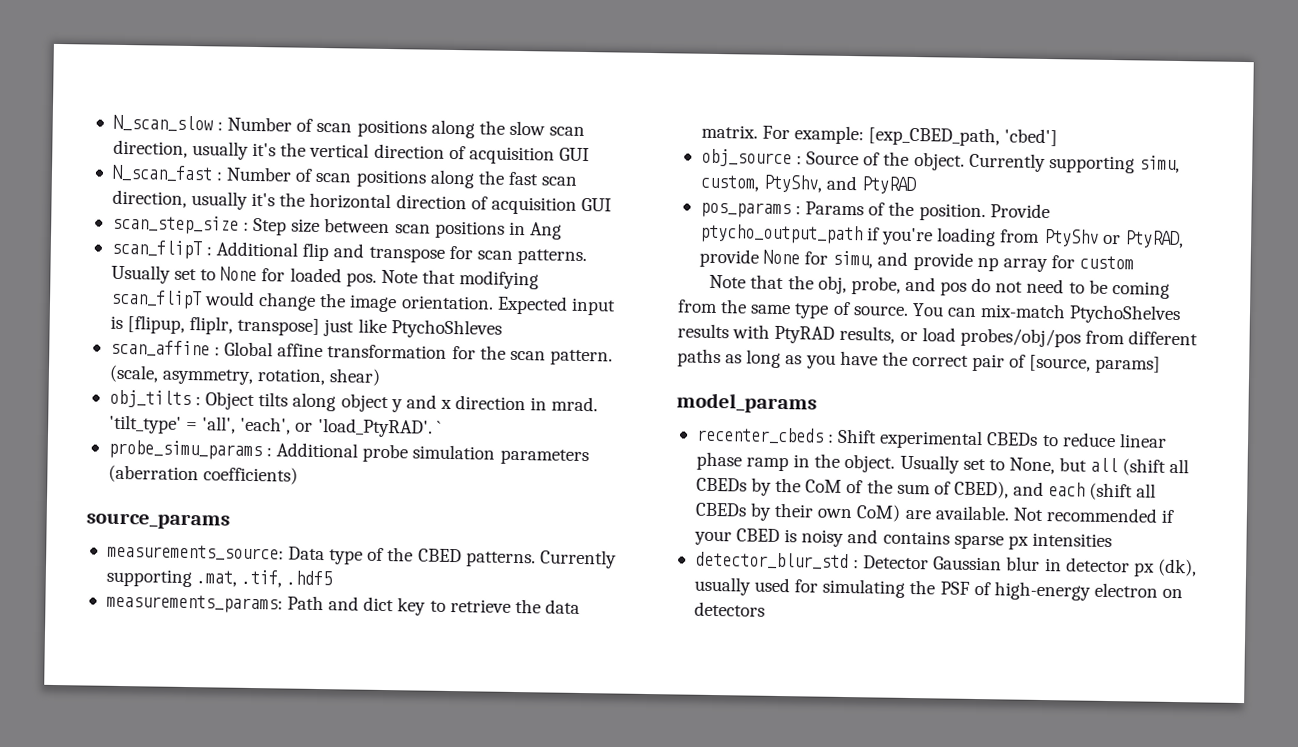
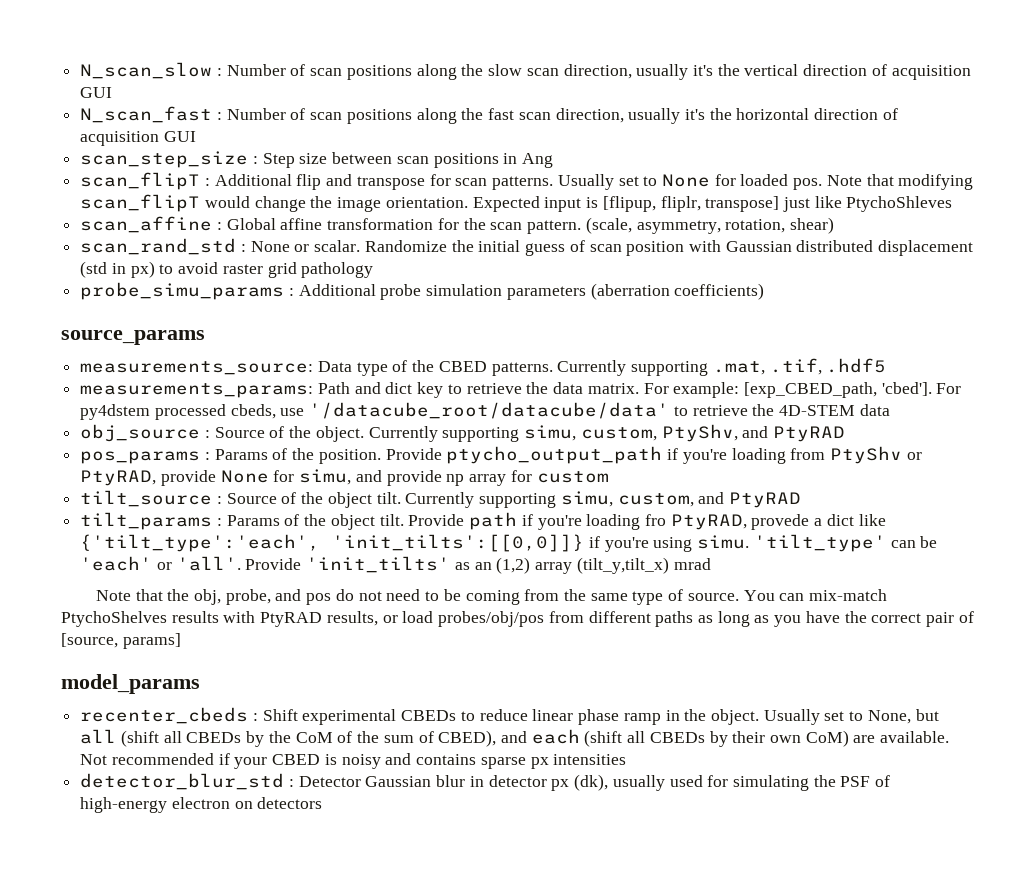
- obj_tilts : Object tilts along object y and x direction in mrad. 'tilt_type' = 'all', 'each', or 'load_PtyRAD'. `
+ scan_rand_std : None or scalar. Randomize the initial guess of scan position with Gaussian distributed displacement (std in px) to avoid raster grid pathology
- For example: [exp_CBED_path, 'cbed']
+ For example: [exp_CBED_path, 'cbed']. For py4dstem processed cbeds, use '/datacube_root/datacube/data' to retrieve the 4D-STEM data
+ tilt_source : Source of the object tilt. Currently supporting simu, custom, and PtyRAD
+ tilt_params : Params of the object tilt. Provide path if you're loading fro PtyRAD, provede a dict like {'tilt_type':'each', 'init_tilts':[[0,0]]} if you're using simu. 'tilt_type' can be 'each' or 'all'. Provide 'init_tilts' as an (1,2) array (tilt_y,tilt_x) mrad

